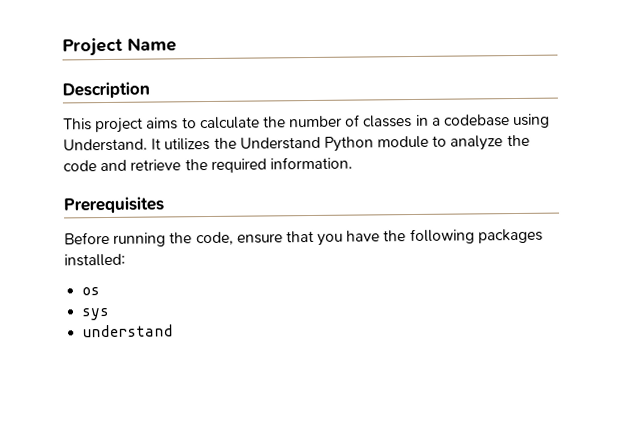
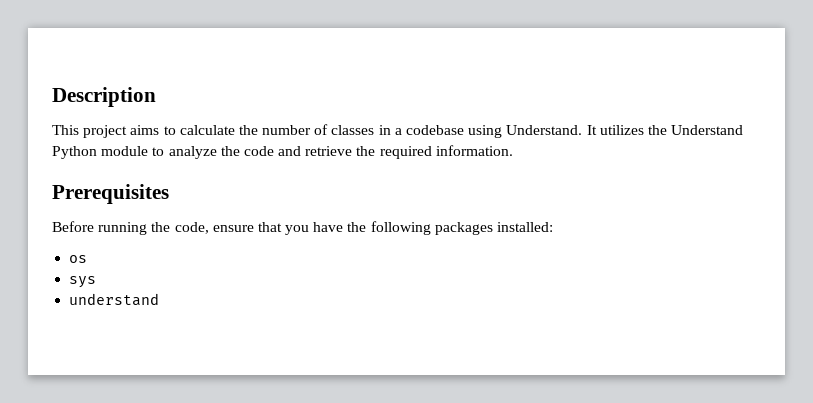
- Project Name

